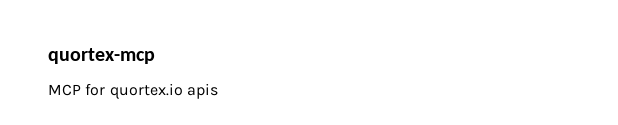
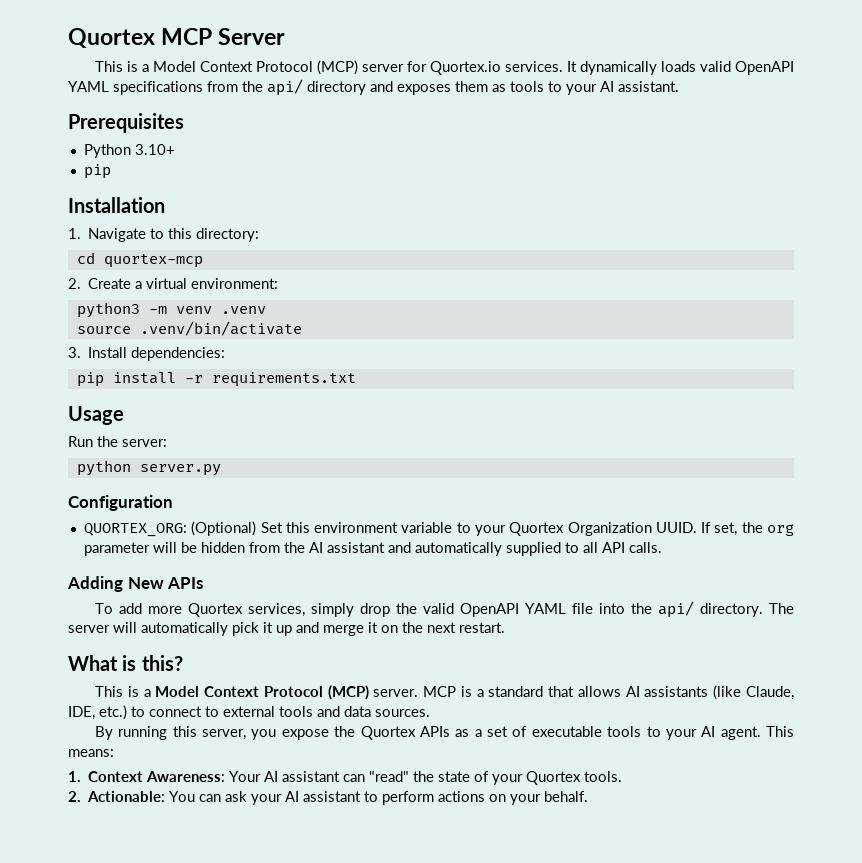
- quortex-mcp
- MCP for quortex.io apis
+ Quortex MCP Server
+ This is a Model Context Protocol (MCP) server for Quortex.io services. It dynamically loads valid OpenAPI YAML specifications from the api/ directory and exposes them as tools to your AI assistant.
+ Prerequisites
+ Python 3.10+
+ pip
+ Installation
+ 1. Navigate to this directory:
+ cd quortex-mcp
+ 2. Create a virtual environment:
+ python3 -m venv .venv
+ source .venv/bin/activate
+ 3. Install dependencies:
+ pip install -r requirements.txt
+ Usage
+ Run the server:
+ python server.py
+ Configuration
+ QUORTEX_ORG: (Optional) Set this environment variable to your Quortex Organization UUID. If set, the org parameter will be hidden from the AI assistant and automatically supplied to all API calls.
+ Adding New APIs
+ To add more Quortex services, simply drop the valid OpenAPI YAML file into the api/ directory. The server will automatically pick it up and merge it on the next restart.
+ What is this?
+ This is a Model Context Protocol (MCP) server. MCP is a standard that allows AI assistants (like Claude, IDE, etc.) to connect to external tools and data sources.
+ By running this server, you expose the Quortex APIs as a set of executable tools to your AI agent. This means:
+ 1. Context Awareness: Your AI assistant can "read" the state of your Quortex tools.
+ 2. Actionable: You can ask your AI assistant to perform actions on your behalf.

